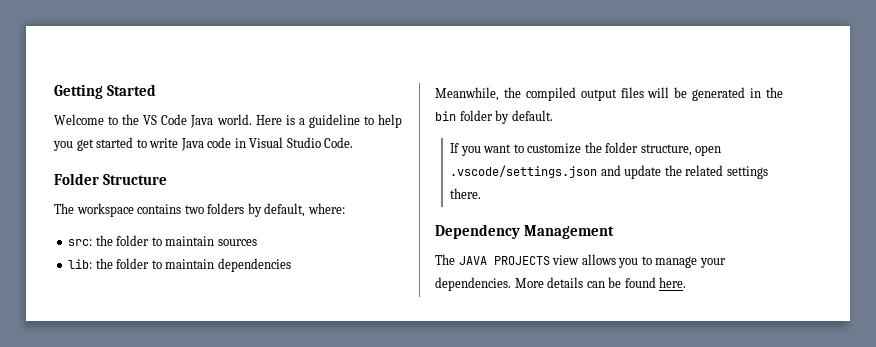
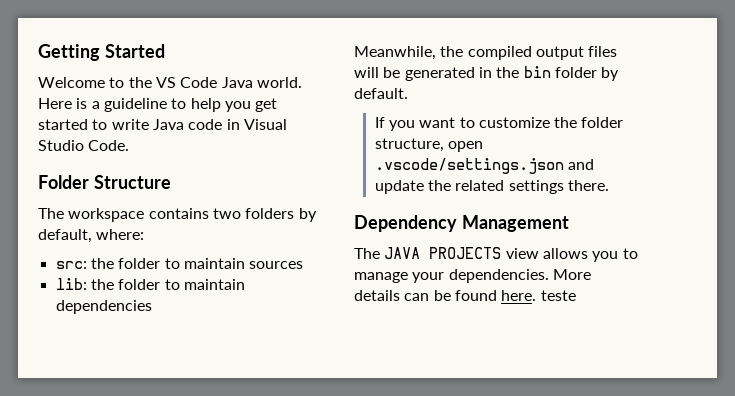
- More details can be found here.
+ More details can be found here. teste

